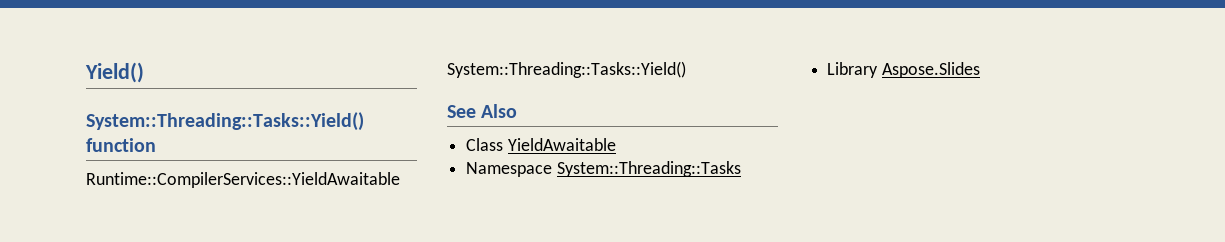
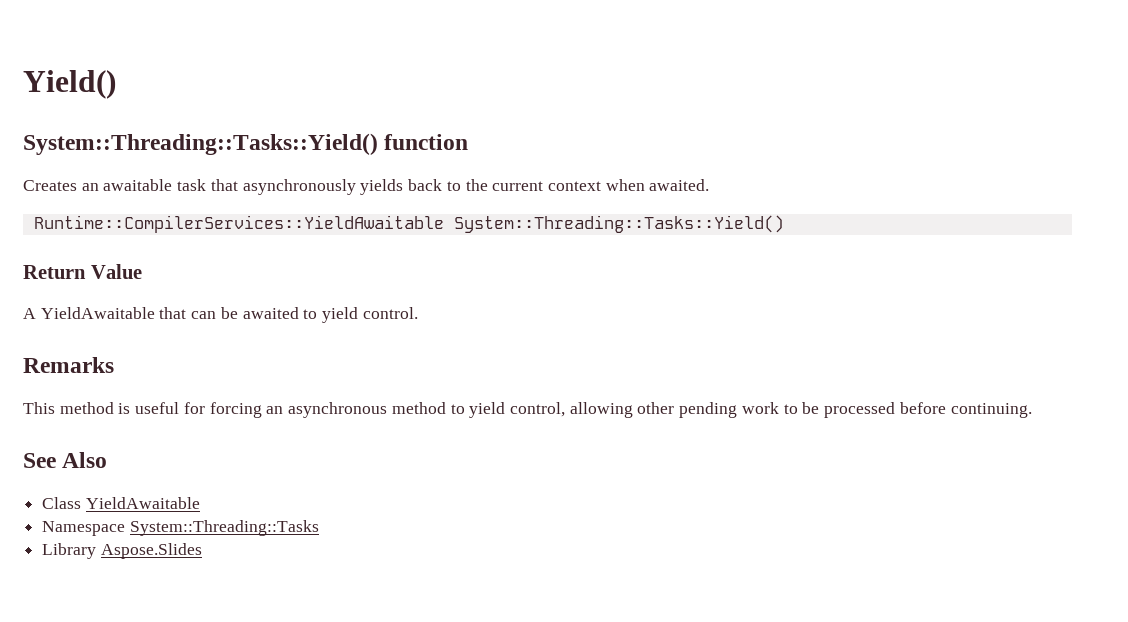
+ Creates an awaitable task that asynchronously yields back to the current context when awaited.
  Runtime::CompilerServices::YieldAwaitable System::Threading::Tasks::Yield()
+ Return Value
+ A YieldAwaitable that can be awaited to yield control.
+ Remarks
+ This method is useful for forcing an asynchronous method to yield control, allowing other pending work to be processed before continuing.

